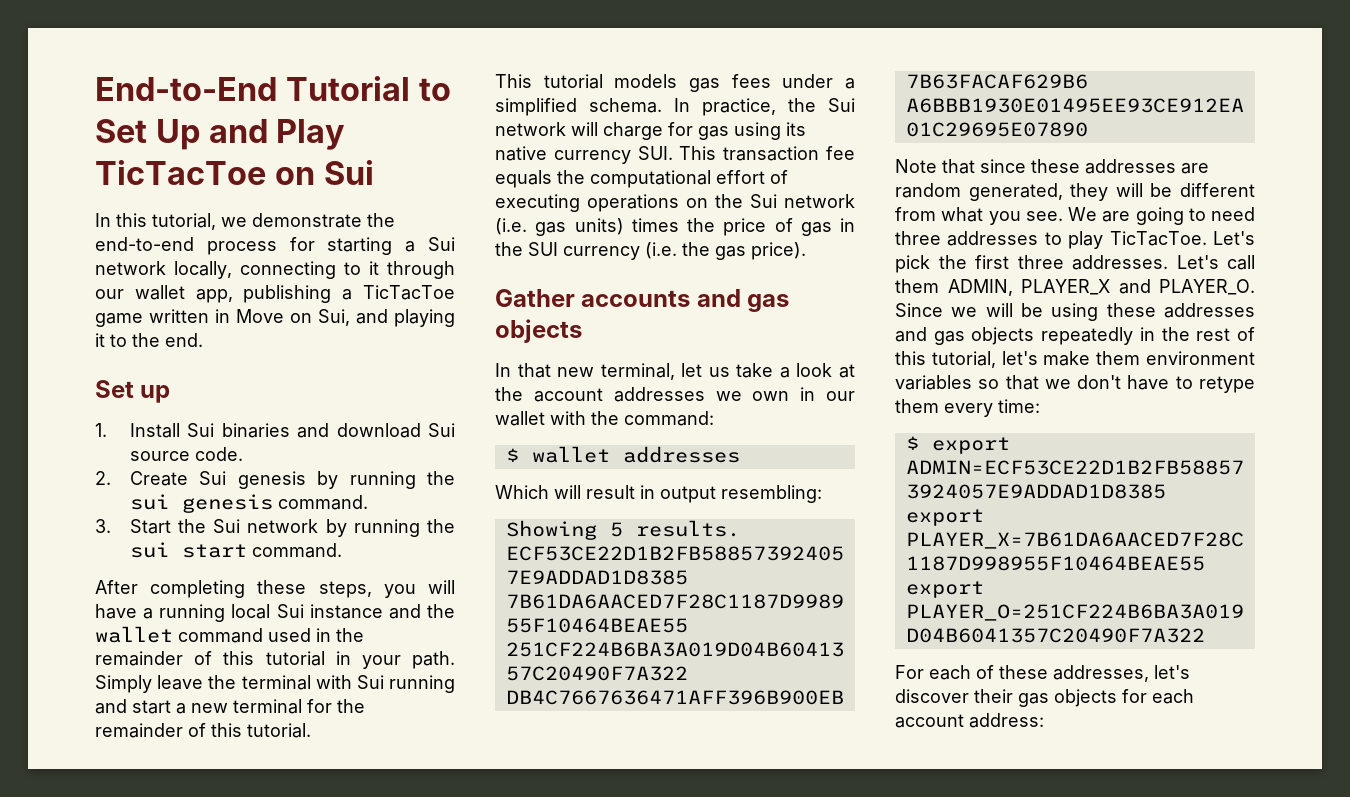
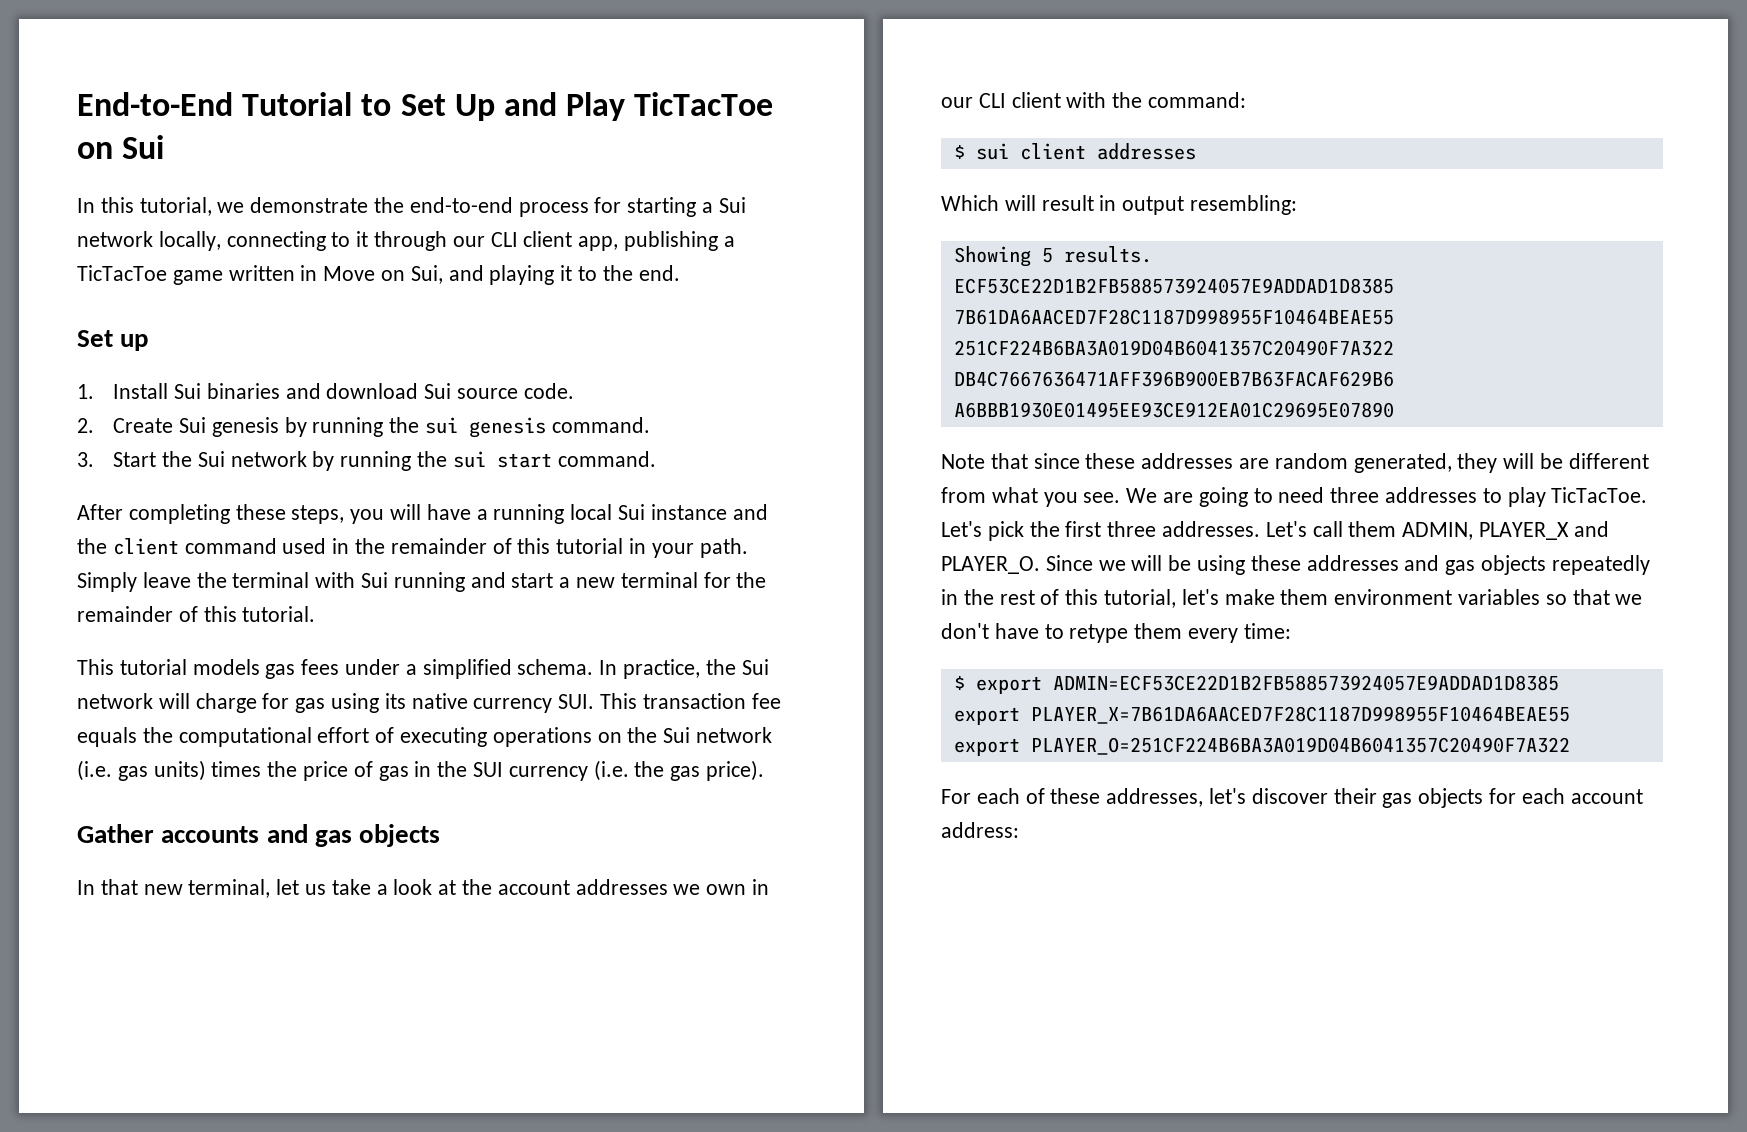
- In this tutorial, we demonstrate the end-to-end process for starting a Sui network locally, connecting to it through our wallet app, publishing a TicTacToe game written in Move on Sui, and playing it to the end.
+ In this tutorial, we demonstrate the end-to-end process for starting a Sui network locally, connecting to it through our CLI client app, publishing a TicTacToe game written in Move on Sui, and playing it to the end.
- After completing these steps, you will have a running local Sui instance and the wallet command used in the remainder of this tutorial in your path.
+ After completing these steps, you will have a running local Sui instance and the client command used in the remainder of this tutorial in your path.
- In that new terminal, let us take a look at the account addresses we own in our wallet with the command:
+ In that new terminal, let us take a look at the account addresses we own in our CLI client with the command:
- $ wallet addresses
+ $ sui client addresses

